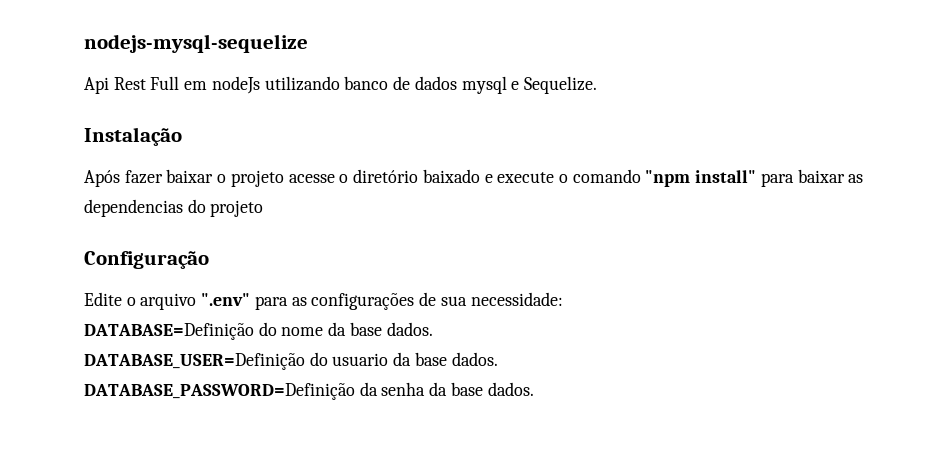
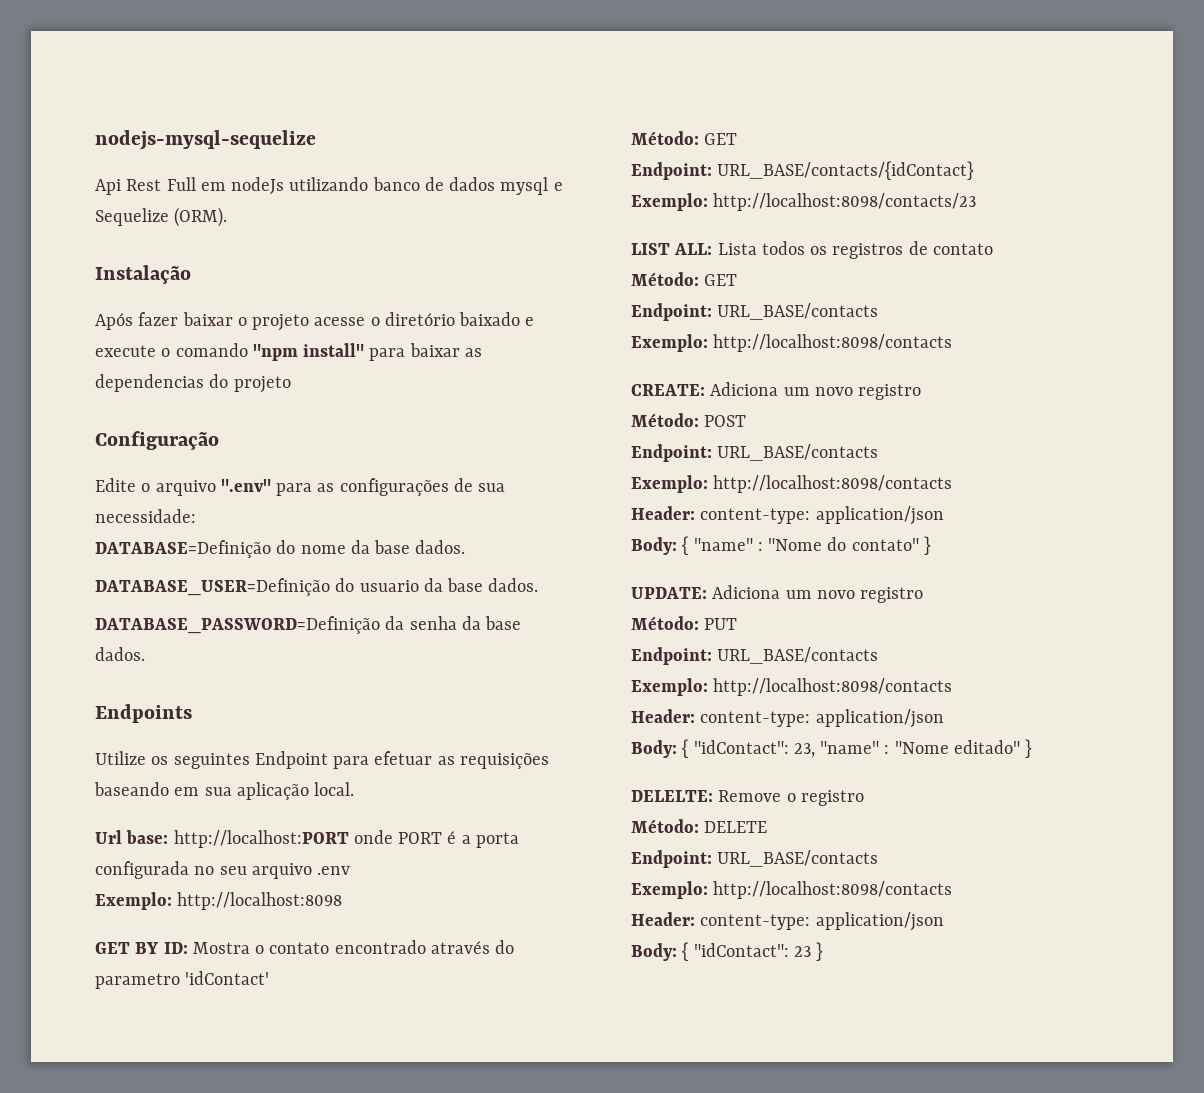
- Api Rest Full em nodeJs utilizando banco de dados mysql e Sequelize.
+ Api Rest Full em nodeJs utilizando banco de dados mysql e Sequelize (ORM).
+ Endpoints
+ Utilize os seguintes Endpoint para efetuar as requisições baseando em sua aplicação local.
+ Url base: http://localhost:PORT onde PORT é a porta configurada no seu arquivo .env
+ Exemplo: http://localhost:8098
+ GET BY ID: Mostra o contato encontrado através do parametro 'idContact'
+ Método: GET
+ Endpoint: URL_BASE/contacts/{idContact}
+ Exemplo: http://localhost:8098/contacts/23
+ LIST ALL: Lista todos os registros de contato
+ Método: GET
+ Endpoint: URL_BASE/contacts
+ Exemplo: http://localhost:8098/contacts
+ CREATE: Adiciona um novo registro
+ Método: POST
+ Endpoint: URL_BASE/contacts
+ Exemplo: http://localhost:8098/contacts
+ Header: content-type: application/json
+ Body: { "name" : "Nome do contato" }
+ UPDATE: Adiciona um novo registro
+ Método: PUT
+ Endpoint: URL_BASE/contacts
+ Exemplo: http://localhost:8098/contacts
+ Header: content-type: application/json
+ Body: { "idContact": 23, "name" : "Nome editado" }
+ DELELTE: Remove o registro
+ Método: DELETE
+ Endpoint: URL_BASE/contacts
+ Exemplo: http://localhost:8098/contacts
+ Header: content-type: application/json
+ Body: { "idContact": 23 }

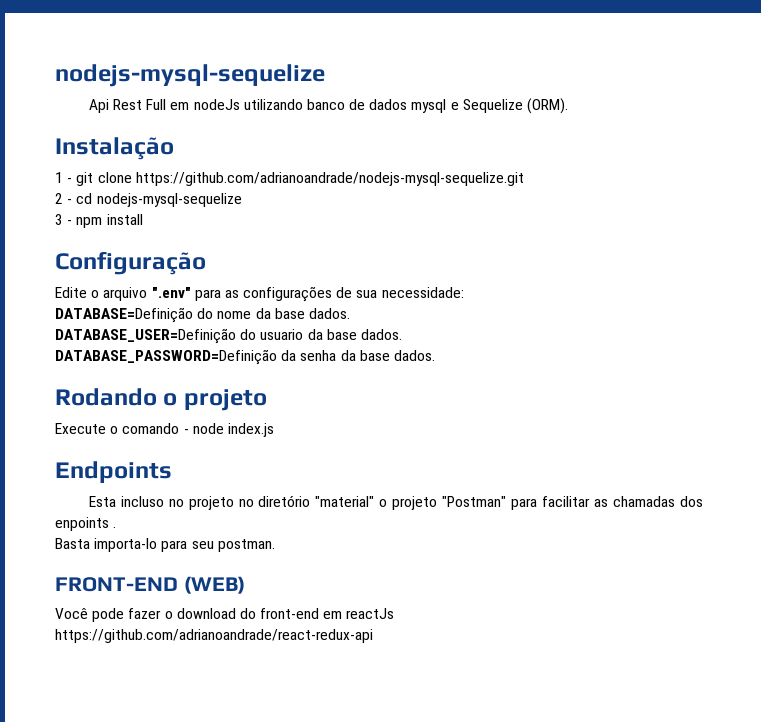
- Após fazer baixar o projeto acesse o diretório baixado e execute o comando "npm install" para baixar as dependencias do projeto
+ 1 - git clone https://github.com/adrianoandrade/nodejs-mysql-sequelize.git
+ 2 - cd nodejs-mysql-sequelize
+ 3 - npm install
+ Rodando o projeto
+ Execute o comando - node index.js
  Endpoints
- Utilize os seguintes Endpoint para efetuar as requisições baseando em sua aplicação local.
- Url base: http://localhost:PORT onde PORT é a porta configurada no seu arquivo .env
- Exemplo: http://localhost:8098
- GET BY ID: Mostra o contato encontrado através do parametro 'idContact'
- Método: GET
- Endpoint: URL_BASE/contacts/{idContact}
- Exemplo: http://localhost:8098/contacts/23
- LIST ALL: Lista todos os registros de contato
- Método: GET
- Endpoint: URL_BASE/contacts
- Exemplo: http://localhost:8098/contacts
- CREATE: Adiciona um novo registro
- Método: POST
- Endpoint: URL_BASE/contacts
- Exemplo: http://localhost:8098/contacts
- Header: content-type: application/json
- Body: { "name" : "Nome do contato" }
- UPDATE: Adiciona um novo registro
- Método: PUT
- Endpoint: URL_BASE/contacts
- Exemplo: http://localhost:8098/contacts
- Header: content-type: application/json
- Body: { "idContact": 23, "name" : "Nome editado" }
- DELELTE: Remove o registro
- Método: DELETE
- Endpoint: URL_BASE/contacts
- Exemplo: http://localhost:8098/contacts
- Header: content-type: application/json
- Body: { "idContact": 23 }
+ Esta incluso no projeto no diretório "material" o projeto "Postman" para facilitar as chamadas dos enpoints .
+ Basta importa-lo para seu postman.
+ FRONT-END (WEB)
+ Você pode fazer o download do front-end em reactJs https://github.com/adrianoandrade/react-redux-api

